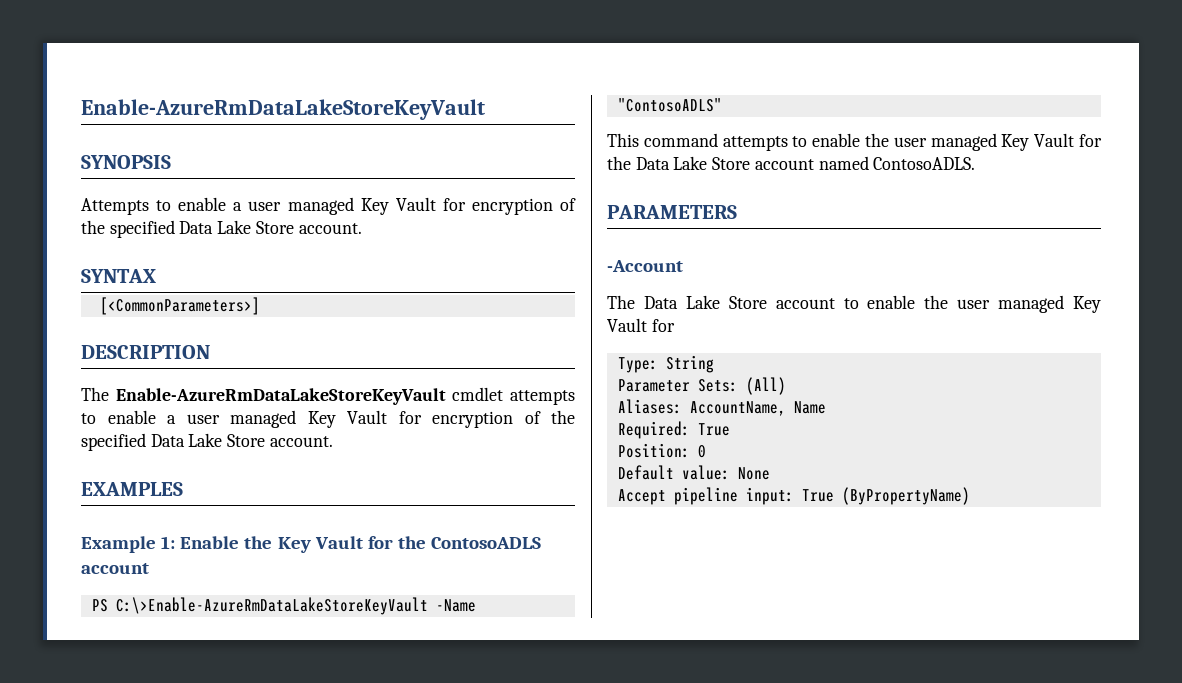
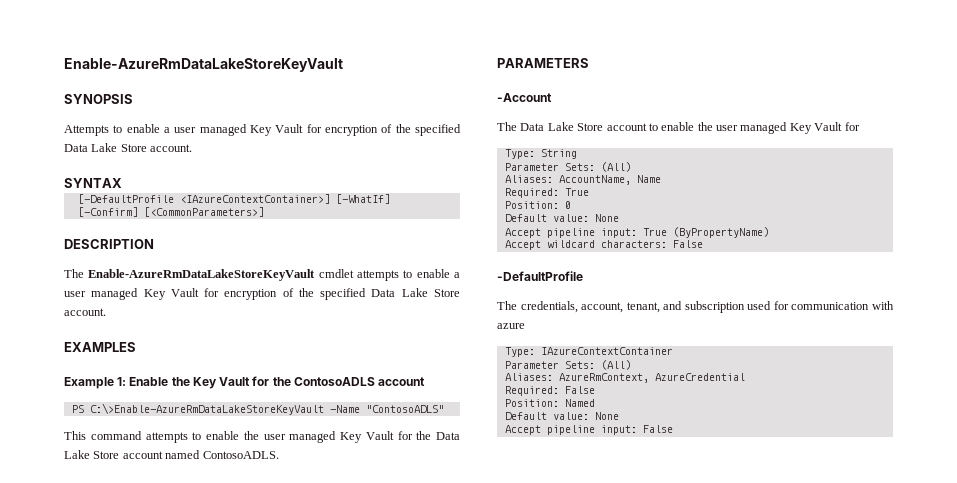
- [<CommonParameters>]
+ [-DefaultProfile <IAzureContextContainer>] [-WhatIf] [-Confirm] [<CommonParameters>]
+ Accept wildcard characters: False
+ -DefaultProfile
+ The credentials, account, tenant, and subscription used for communication with azure
+ Type: IAzureContextContainer
+ Parameter Sets: (All)
+ Aliases: AzureRmContext, AzureCredential
+ Required: False
+ Position: Named
+ Default value: None
+ Accept pipeline input: False

